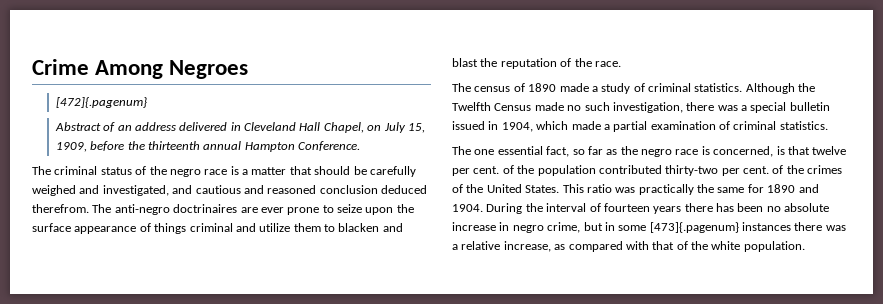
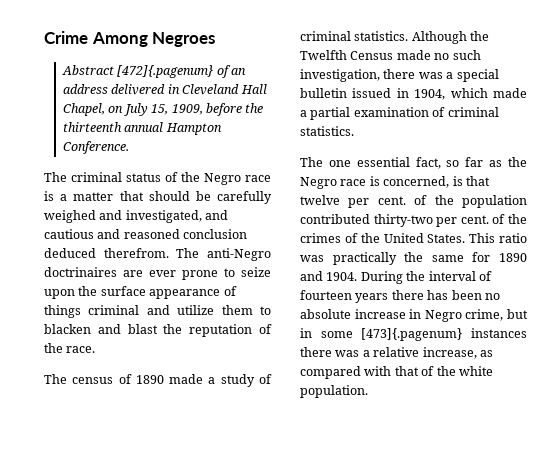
- [472]{.pagenum}
- Abstract of an address delivered in Cleveland Hall Chapel, on July 15, 1909, before the thirteenth annual Hampton Conference.
+ Abstract [472]{.pagenum} of an address delivered in Cleveland Hall Chapel, on July 15, 1909, before the thirteenth annual Hampton Conference.
- The criminal status of the negro race is a matter that should be carefully weighed and investigated, and cautious and reasoned conclusion deduced therefrom.
+ The criminal status of the Negro race is a matter that should be carefully weighed and investigated, and cautious and reasoned conclusion deduced therefrom.
- The anti-negro doctrinaires are ever prone to seize upon the surface appearance of things criminal and utilize them to blacken and blast the reputation of the race.
+ The anti-Negro doctrinaires are ever prone to seize upon the surface appearance of things criminal and utilize them to blacken and blast the reputation of the race.
- The one essential fact, so far as the negro race is concerned, is that twelve per cent. of the population contributed thirty-two per cent. of the crimes of the United States.
+ The one essential fact, so far as the Negro race is concerned, is that twelve per cent. of the population contributed thirty-two per cent. of the crimes of the United States.
- During the interval of fourteen years there has been no absolute increase in negro crime, but in some [473]{.pagenum} instances there was a relative increase, as compared with that of the white population.
+ During the interval of fourteen years there has been no absolute increase in Negro crime, but in some [473]{.pagenum} instances there was a relative increase, as compared with that of the white population.

